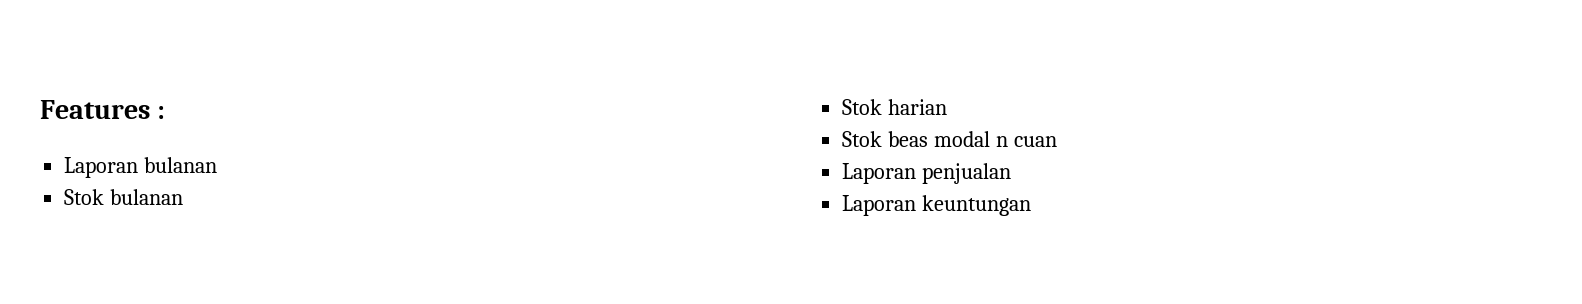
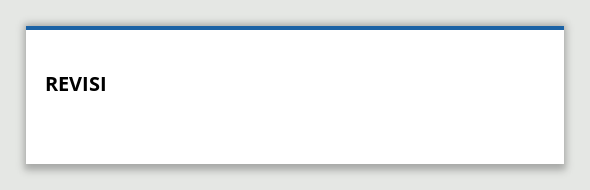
- Features :
- Laporan bulanan
- Stok bulanan
- Stok harian
- Stok beas modal n cuan
- Laporan penjualan
- Laporan keuntungan
+ REVISI

